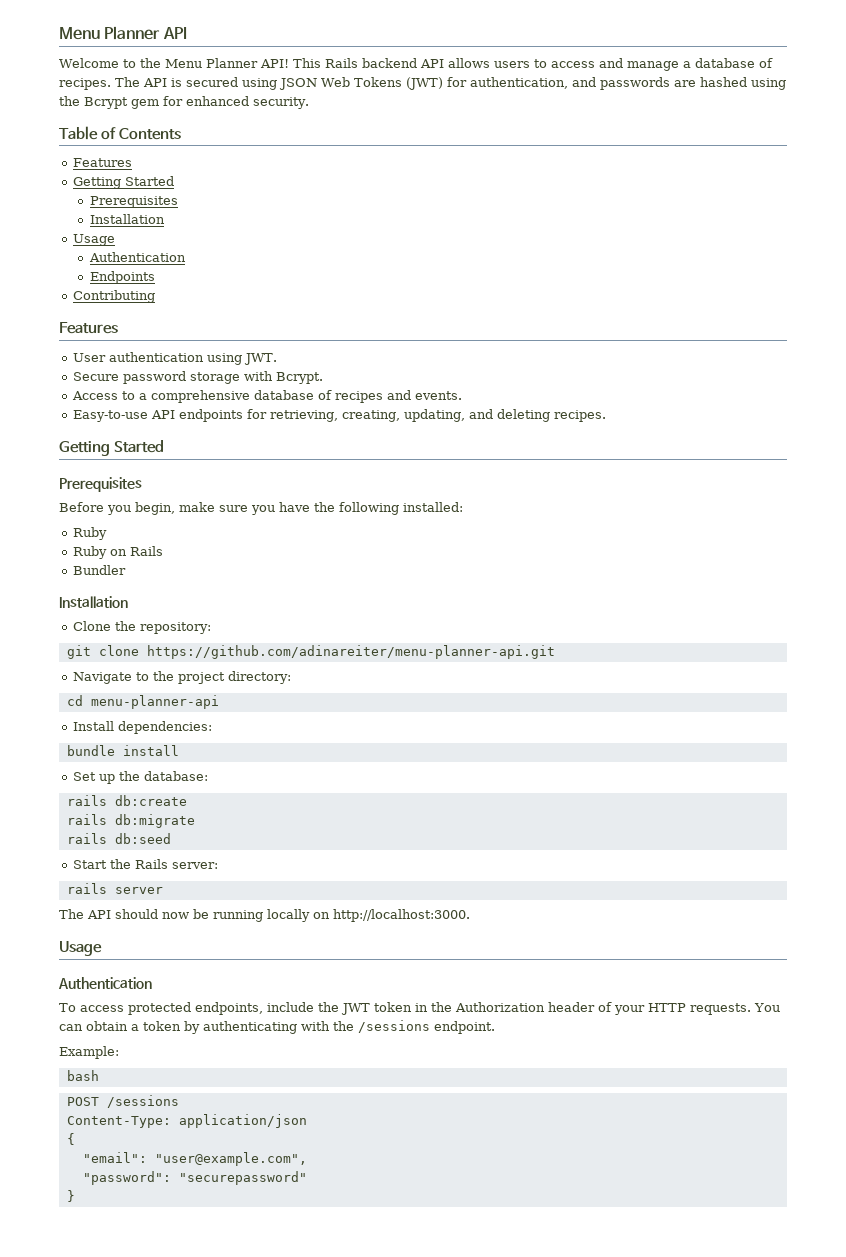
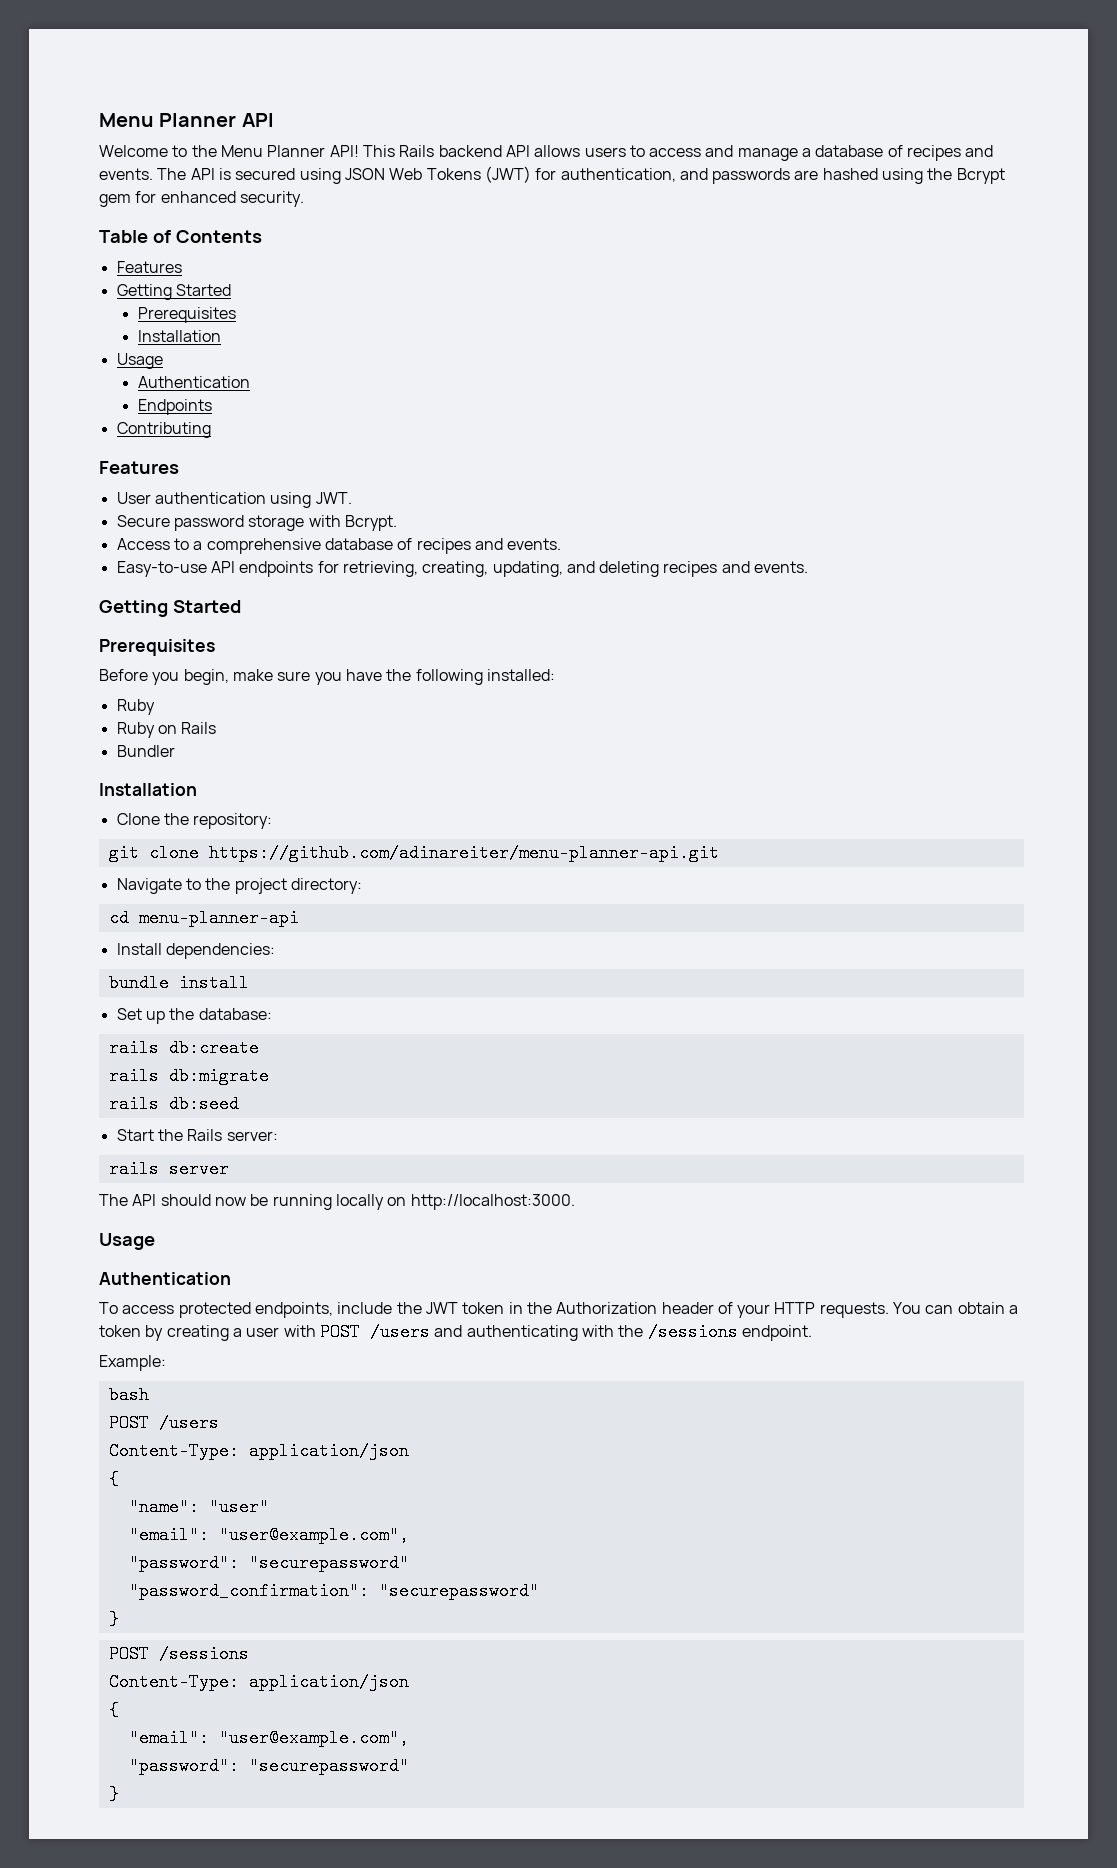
- This Rails backend API allows users to access and manage a database of recipes.
+ This Rails backend API allows users to access and manage a database of recipes and events.
- Easy-to-use API endpoints for retrieving, creating, updating, and deleting recipes.
+ Easy-to-use API endpoints for retrieving, creating, updating, and deleting recipes and events.
- You can obtain a token by authenticating with the /sessions endpoint.
+ You can obtain a token by creating a user with POST /users and authenticating with the /sessions endpoint.
  bash
+ POST /users
+ Content-Type: application/json
+ {
+ "name": "user"
+ "email": "user@example.com",
+ "password": "securepassword"
+ "password_confirmation": "securepassword"
+ }

